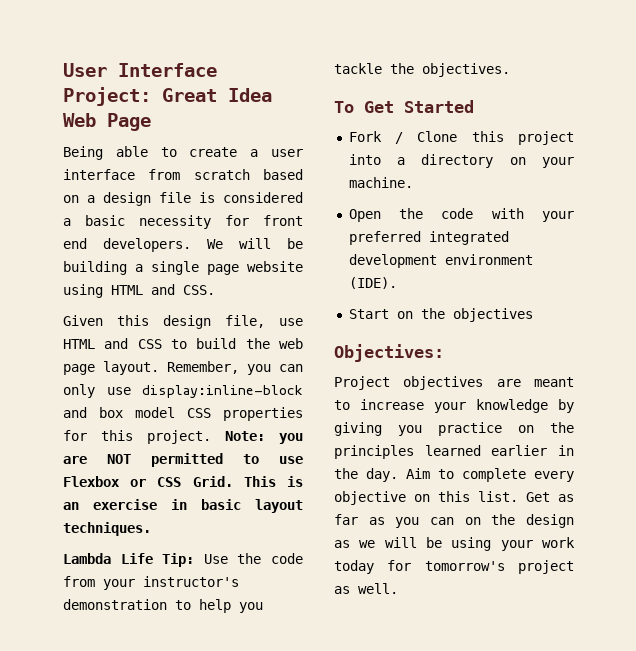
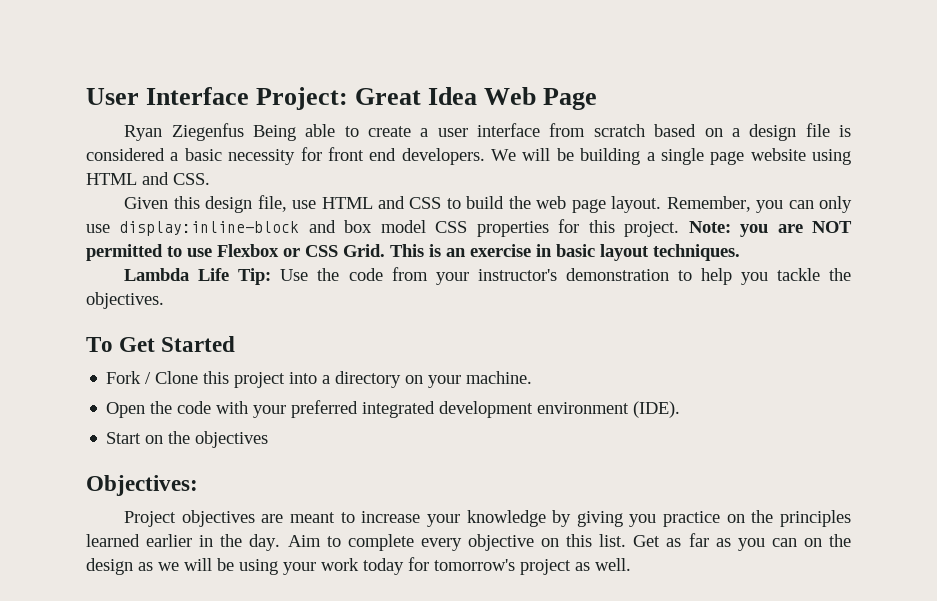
- Being able to create a user interface from scratch based on a design file is considered a basic necessity for front end developers.
+ Ryan Ziegenfus Being able to create a user interface from scratch based on a design file is considered a basic necessity for front end developers.

